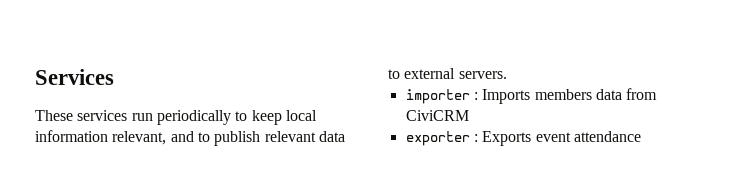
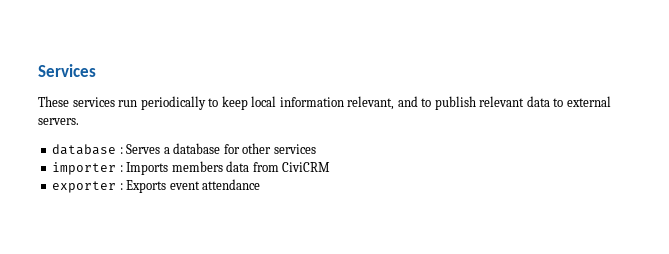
+ database : Serves a database for other services

